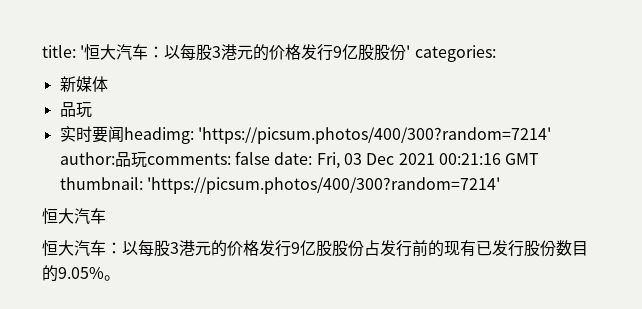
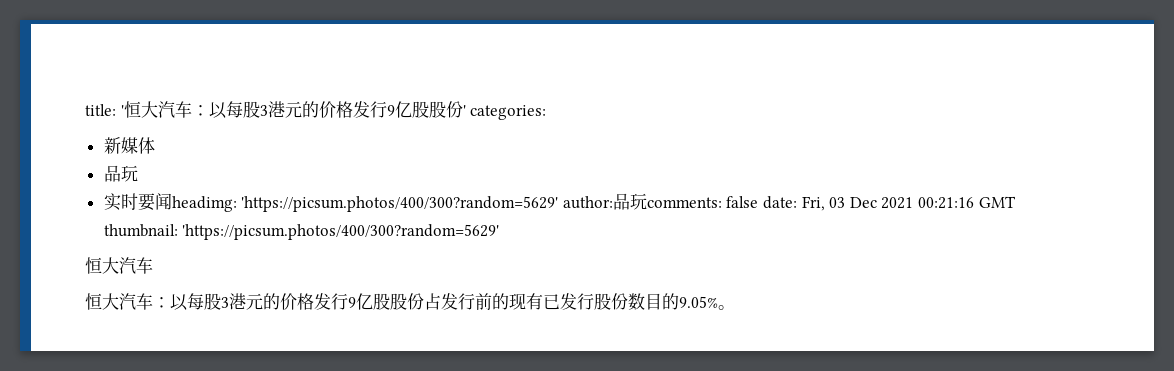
- 实时要闻headimg: 'https://picsum.photos/400/300?random=7214' author:品玩comments: false date: Fri, 03 Dec 2021 00:21:16 GMT thumbnail: 'https://picsum.photos/400/300?random=7214'
+ 实时要闻headimg: 'https://picsum.photos/400/300?random=5629' author:品玩comments: false date: Fri, 03 Dec 2021 00:21:16 GMT thumbnail: 'https://picsum.photos/400/300?random=5629'

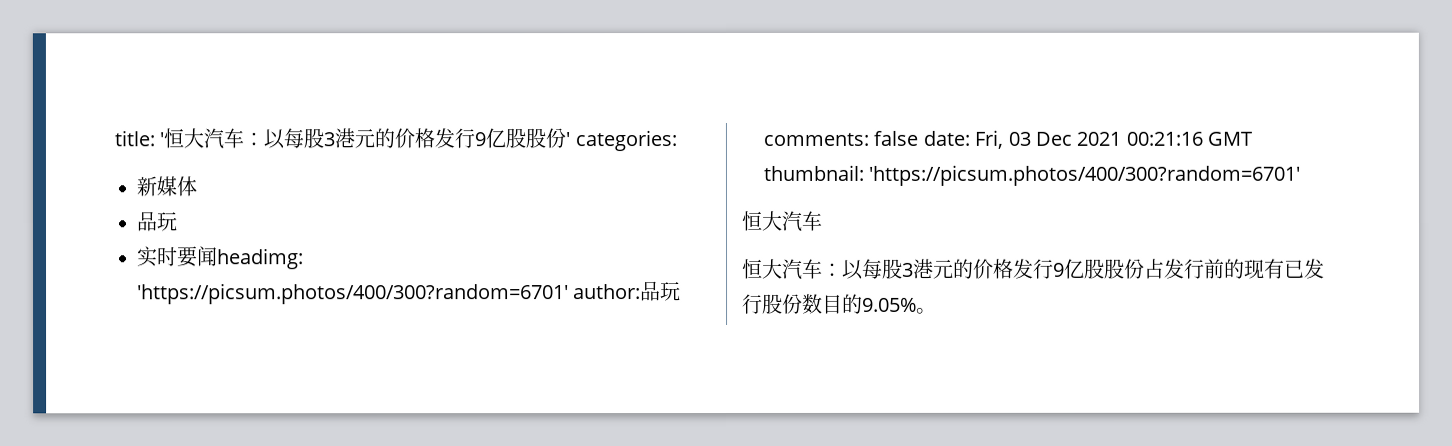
- 实时要闻headimg: 'https://picsum.photos/400/300?random=5629' author:品玩comments: false date: Fri, 03 Dec 2021 00:21:16 GMT thumbnail: 'https://picsum.photos/400/300?random=5629'
+ 实时要闻headimg: 'https://picsum.photos/400/300?random=6701' author:品玩comments: false date: Fri, 03 Dec 2021 00:21:16 GMT thumbnail: 'https://picsum.photos/400/300?random=6701'

